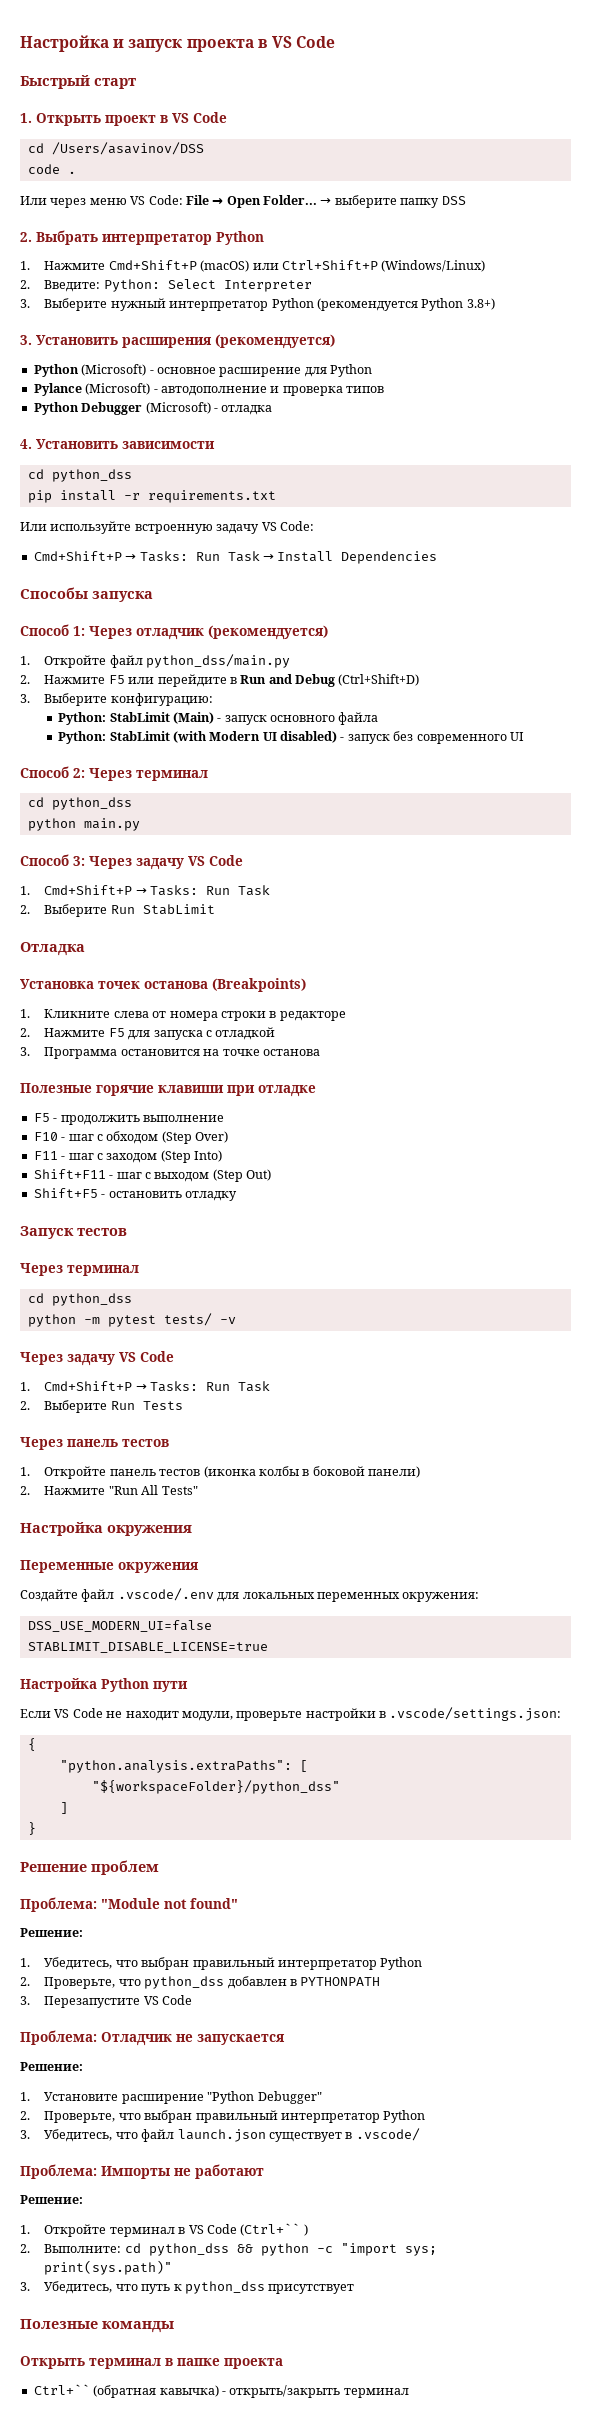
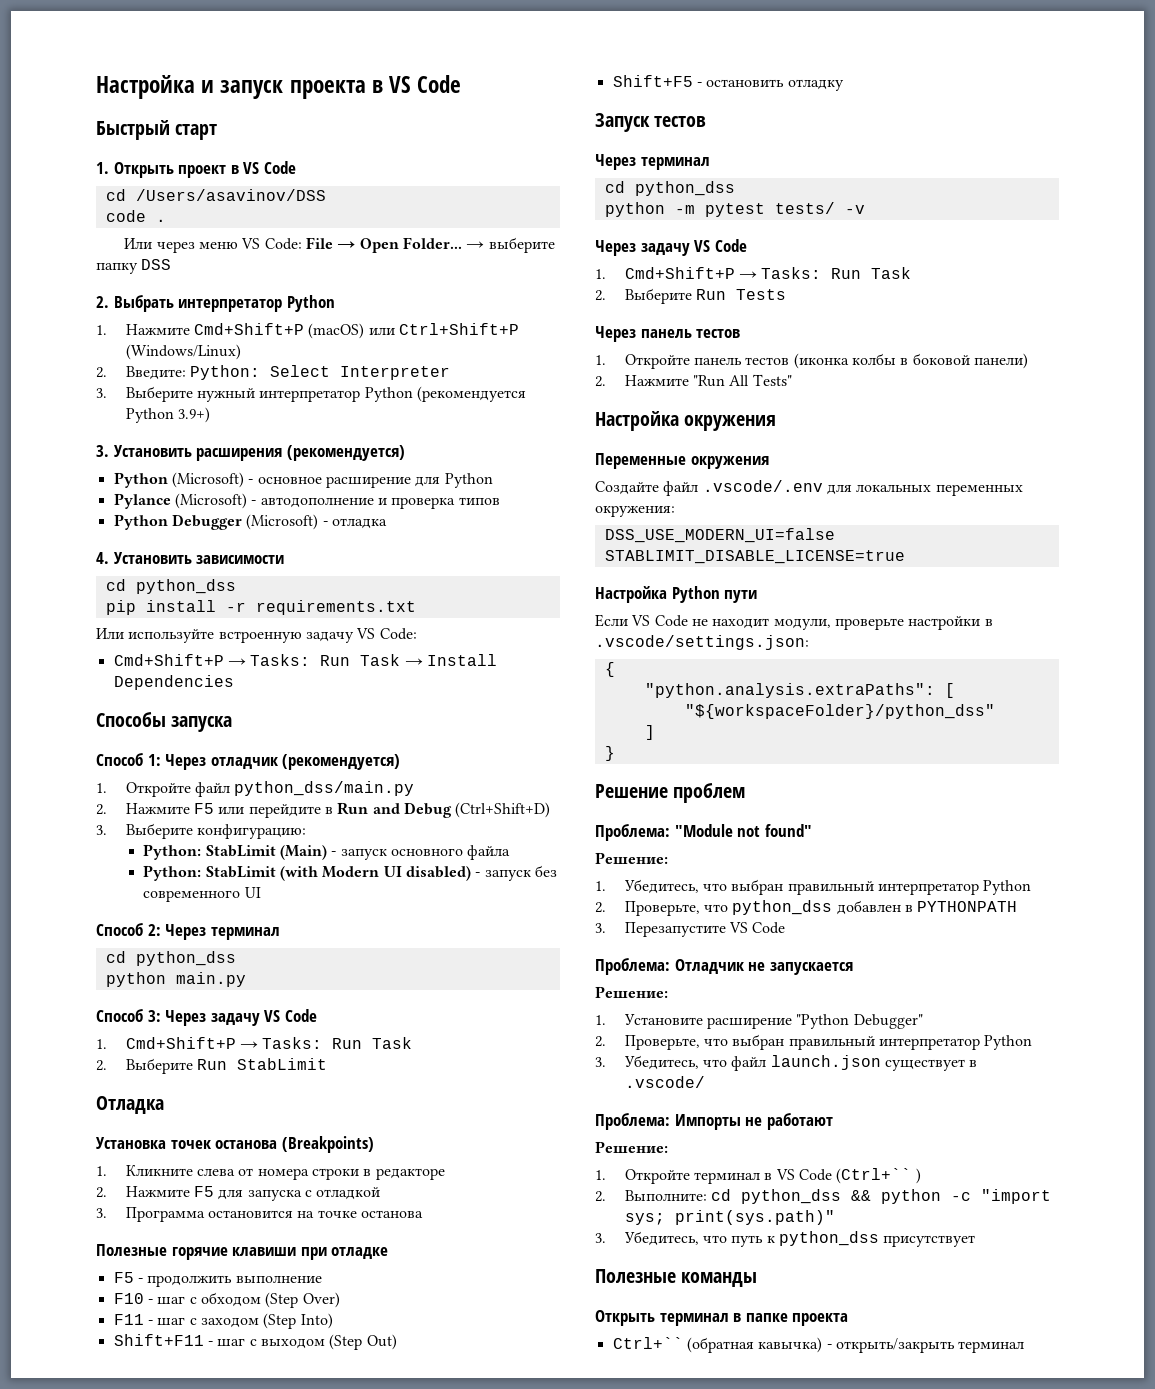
- 3. Выберите нужный интерпретатор Python (рекомендуется Python 3.8+)
+ 3. Выберите нужный интерпретатор Python (рекомендуется Python 3.9+)

